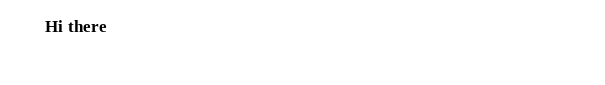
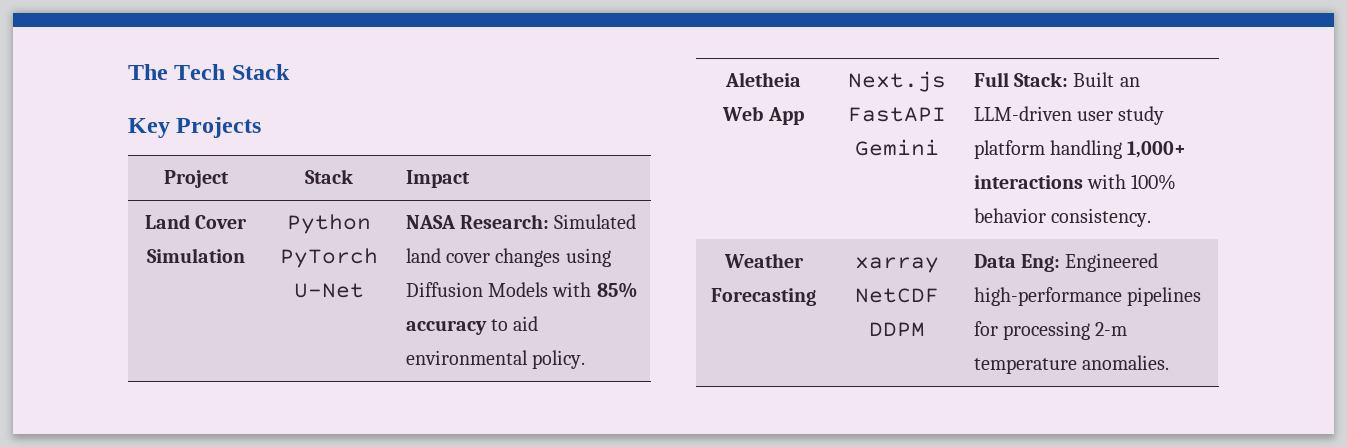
- Hi there
+ The Tech Stack
+ Key Projects
+ Project | Stack | Impact
+ Land Cover Simulation | Python PyTorch U-Net | NASA Research: Simulated land cover changes using Diffusion Models with 85% accuracy to aid environmental policy.
+ Aletheia Web App | Next.js FastAPI Gemini | Full Stack: Built an LLM-driven user study platform handling 1,000+ interactions with 100% behavior consistency.
+ Weather Forecasting | xarray NetCDF DDPM | Data Eng: Engineered high-performance pipelines for processing 2-m temperature anomalies.

